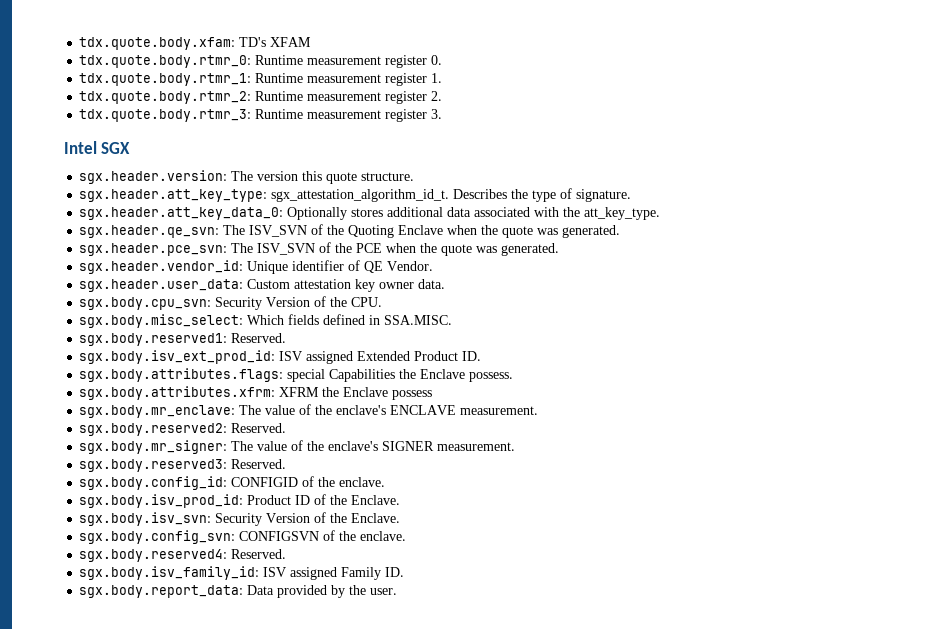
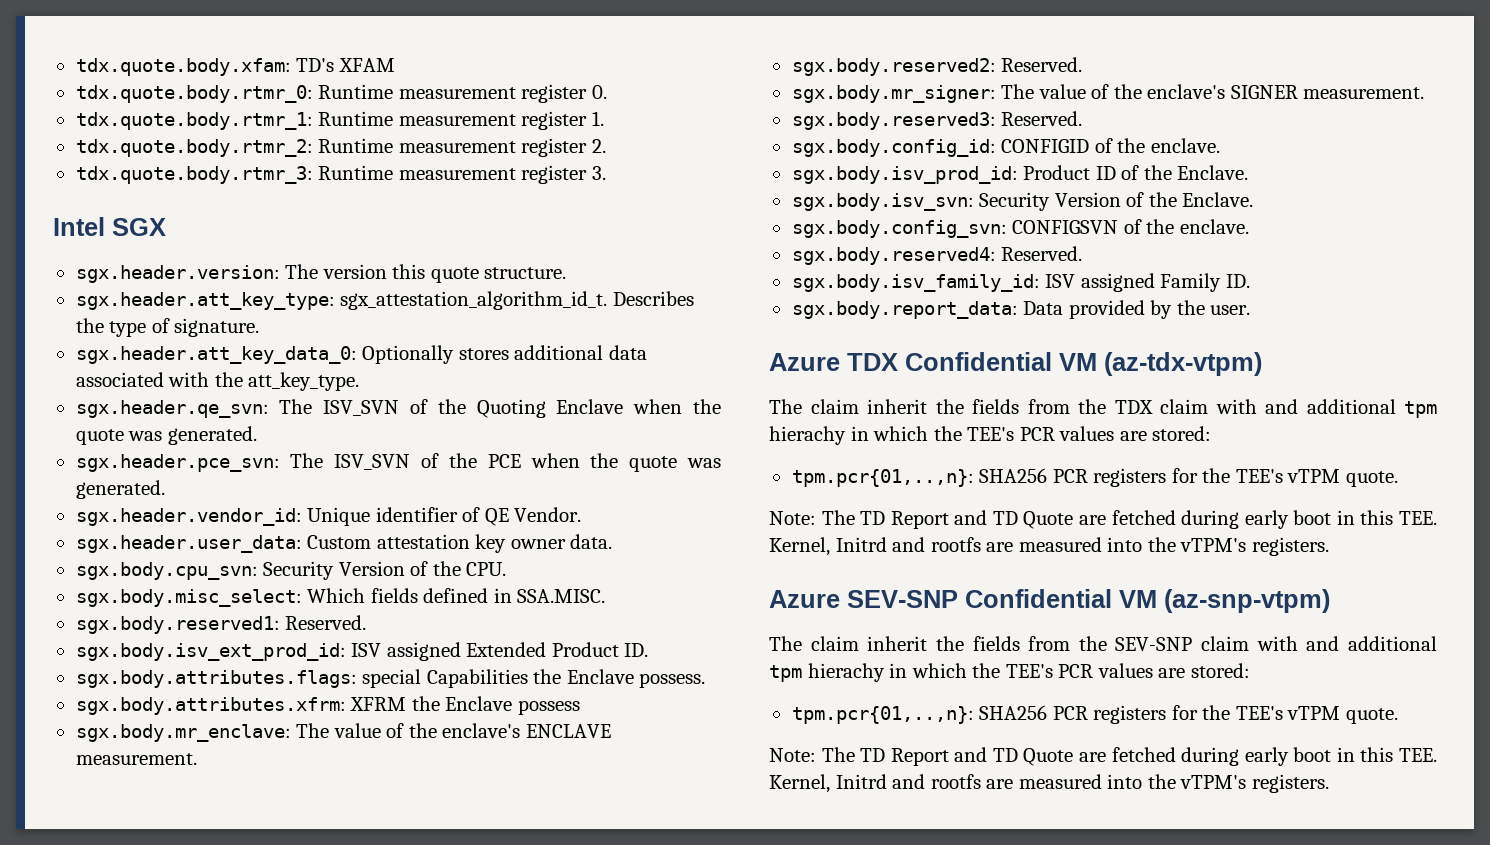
+ Azure TDX Confidential VM (az-tdx-vtpm)
+ The claim inherit the fields from the TDX claim with and additional tpm hierachy in which the TEE's PCR values are stored:
+ tpm.pcr{01,..,n}: SHA256 PCR registers for the TEE's vTPM quote.
+ Note: The TD Report and TD Quote are fetched during early boot in this TEE. Kernel, Initrd and rootfs are measured into the vTPM's registers.
+ Azure SEV-SNP Confidential VM (az-snp-vtpm)
+ The claim inherit the fields from the SEV-SNP claim with and additional tpm hierachy in which the TEE's PCR values are stored:
+ tpm.pcr{01,..,n}: SHA256 PCR registers for the TEE's vTPM quote.
+ Note: The TD Report and TD Quote are fetched during early boot in this TEE. Kernel, Initrd and rootfs are measured into the vTPM's registers.

